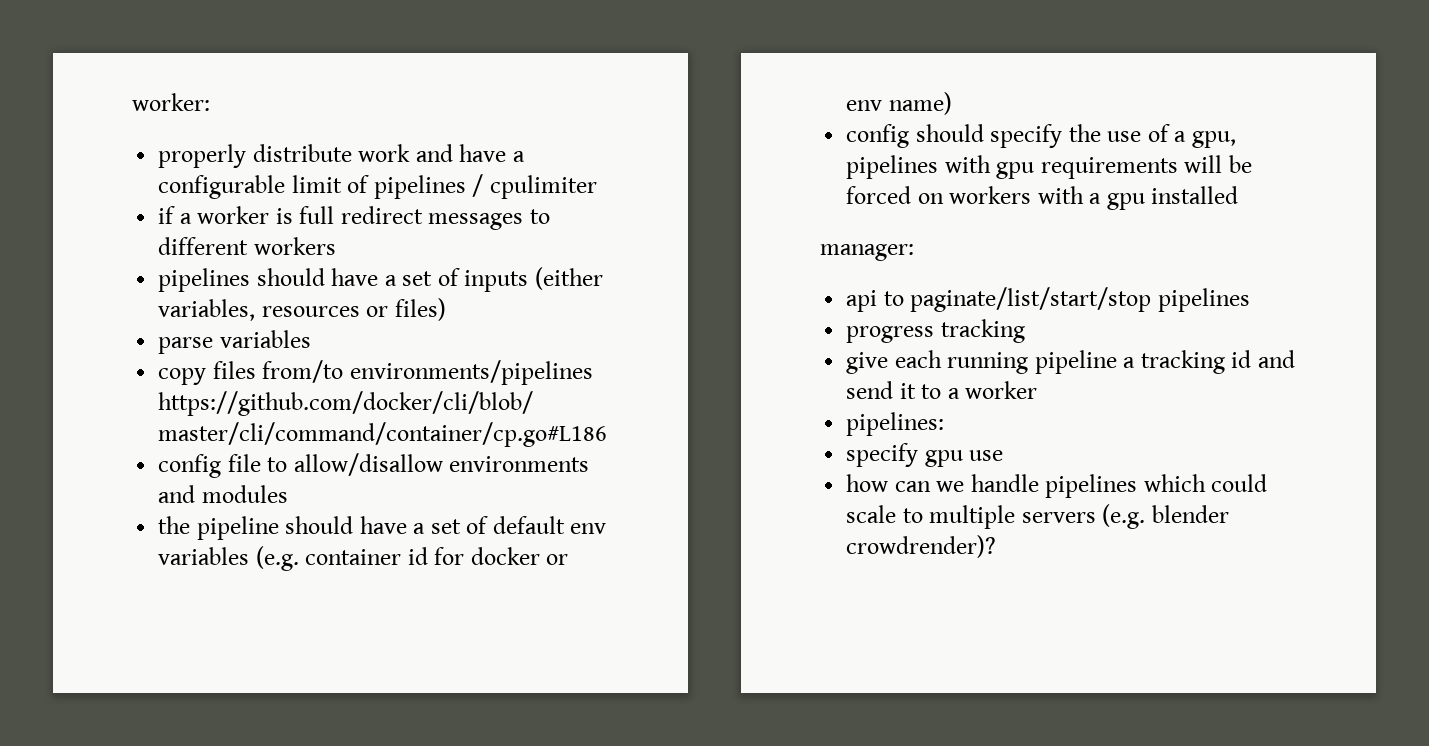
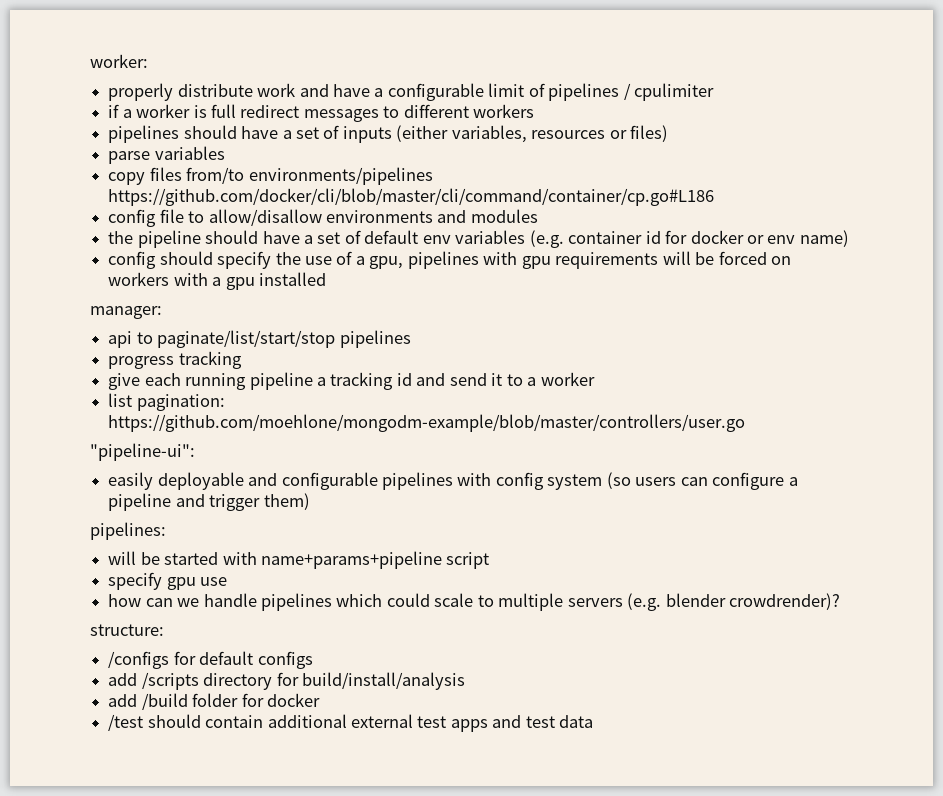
+ list pagination: https://github.com/moehlone/mongodm-example/blob/master/controllers/user.go
+ "pipeline-ui":
+ easily deployable and configurable pipelines with config system (so users can configure a pipeline and trigger them)
  pipelines:
+ will be started with name+params+pipeline script
+ structure:
+ /configs for default configs
+ add /scripts directory for build/install/analysis
+ add /build folder for docker
+ /test should contain additional external test apps and test data

